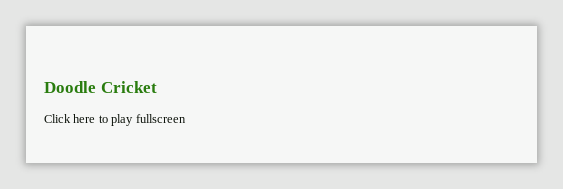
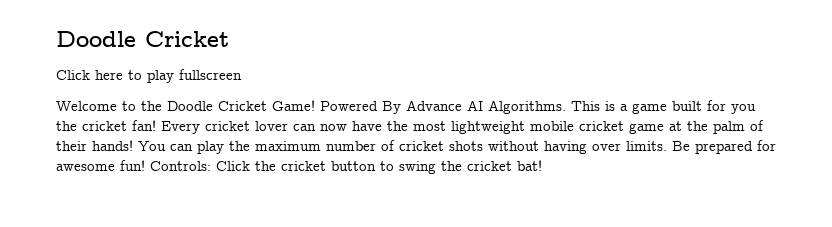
+ Welcome to the Doodle Cricket Game! Powered By Advance AI Algorithms. This is a game built for you the cricket fan! Every cricket lover can now have the most lightweight mobile cricket game at the palm of their hands! You can play the maximum number of cricket shots without having over limits. Be prepared for awesome fun! Controls: Click the cricket button to swing the cricket bat!

